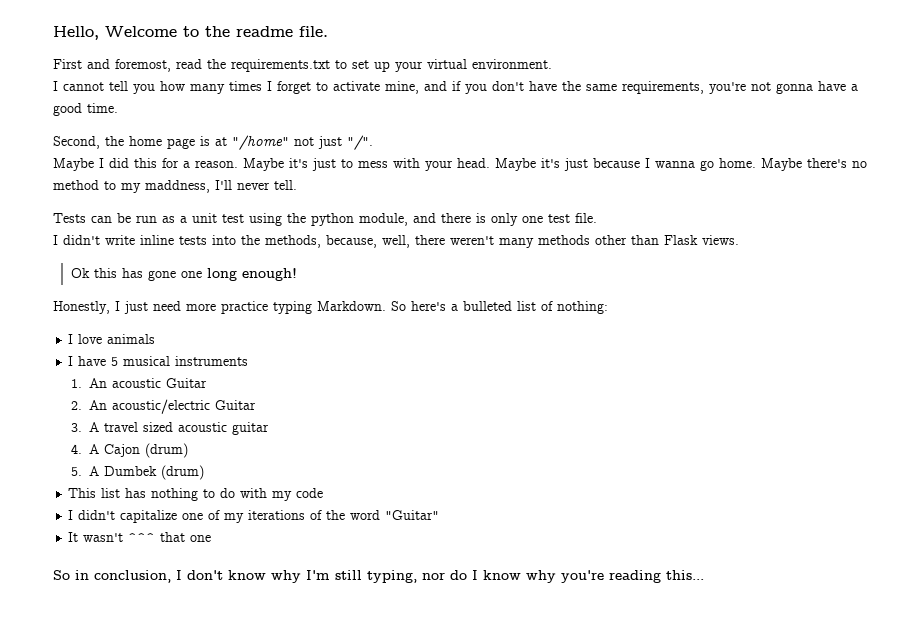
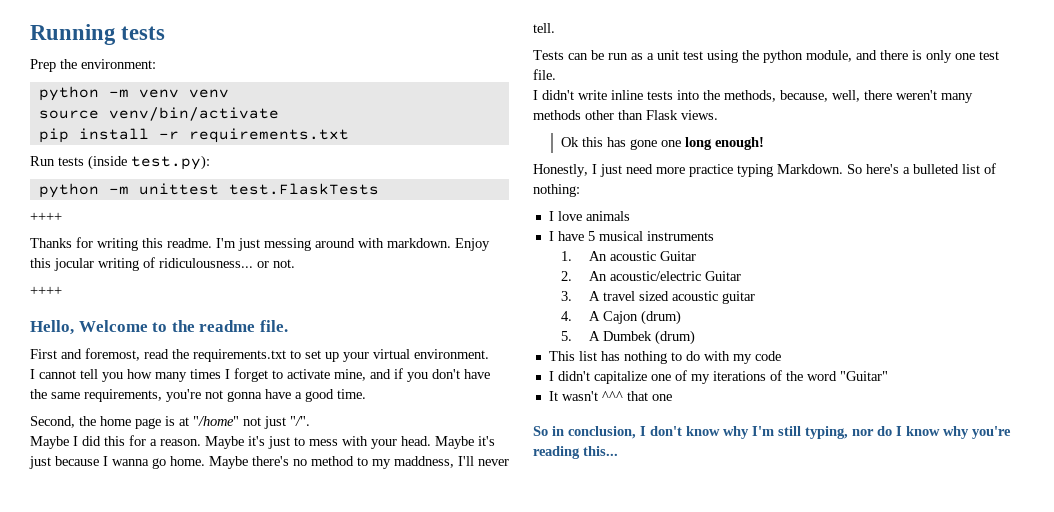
+ Running tests
+ Prep the environment:
+ python -m venv venv
+ source venv/bin/activate
+ pip install -r requirements.txt
+ Run tests (inside test.py):
+ python -m unittest test.FlaskTests
+ ++++
+ Thanks for writing this readme. I'm just messing around with markdown. Enjoy this jocular writing of ridiculousness... or not.
+ ++++

